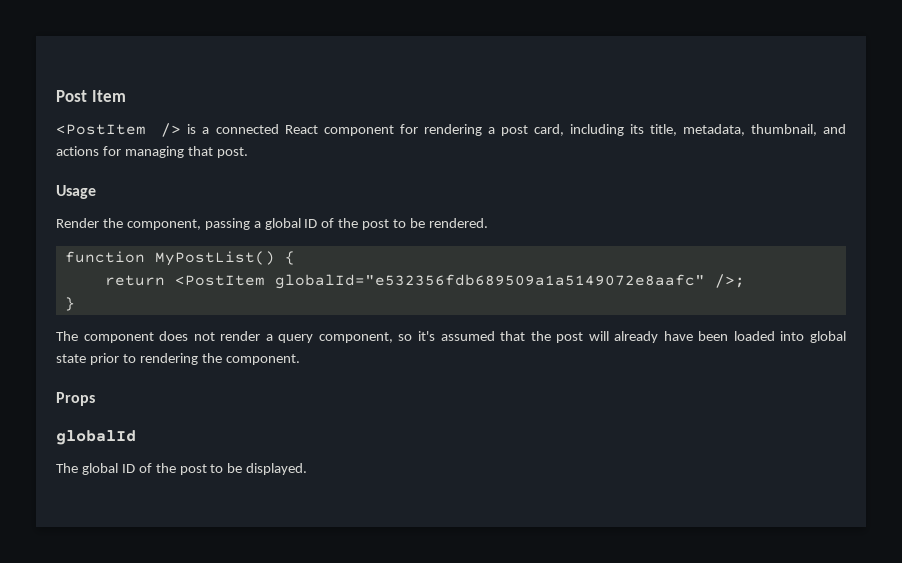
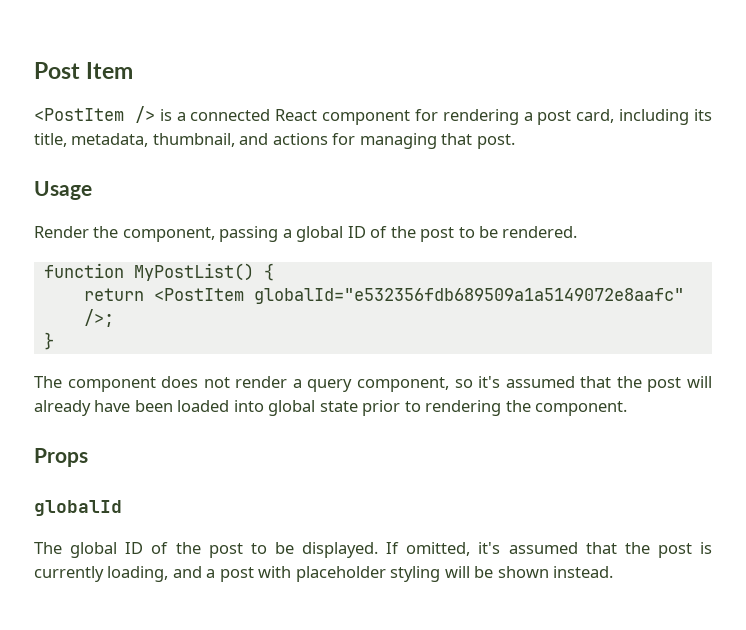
+ If omitted, it's assumed that the post is currently loading, and a post with placeholder styling will be shown instead.

